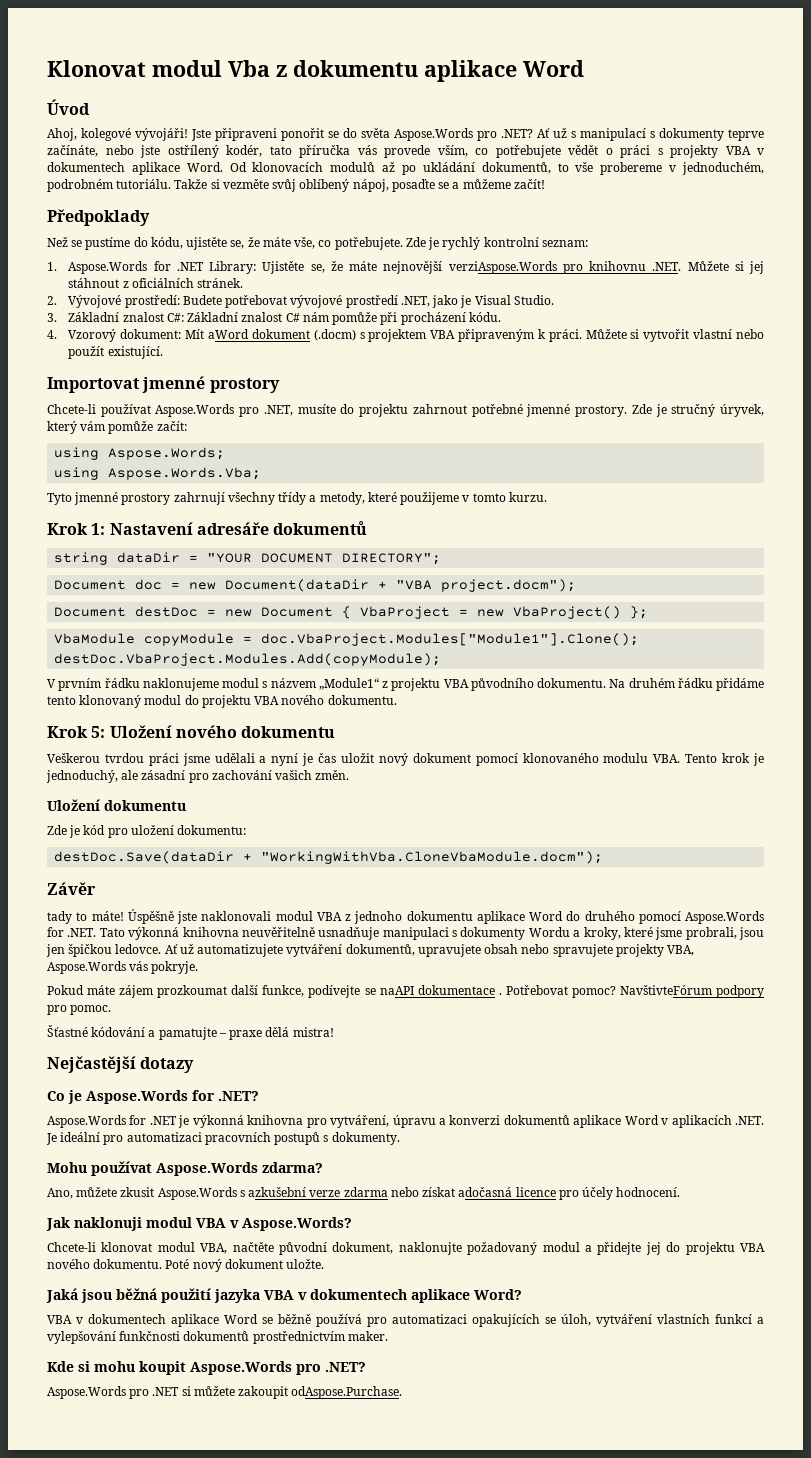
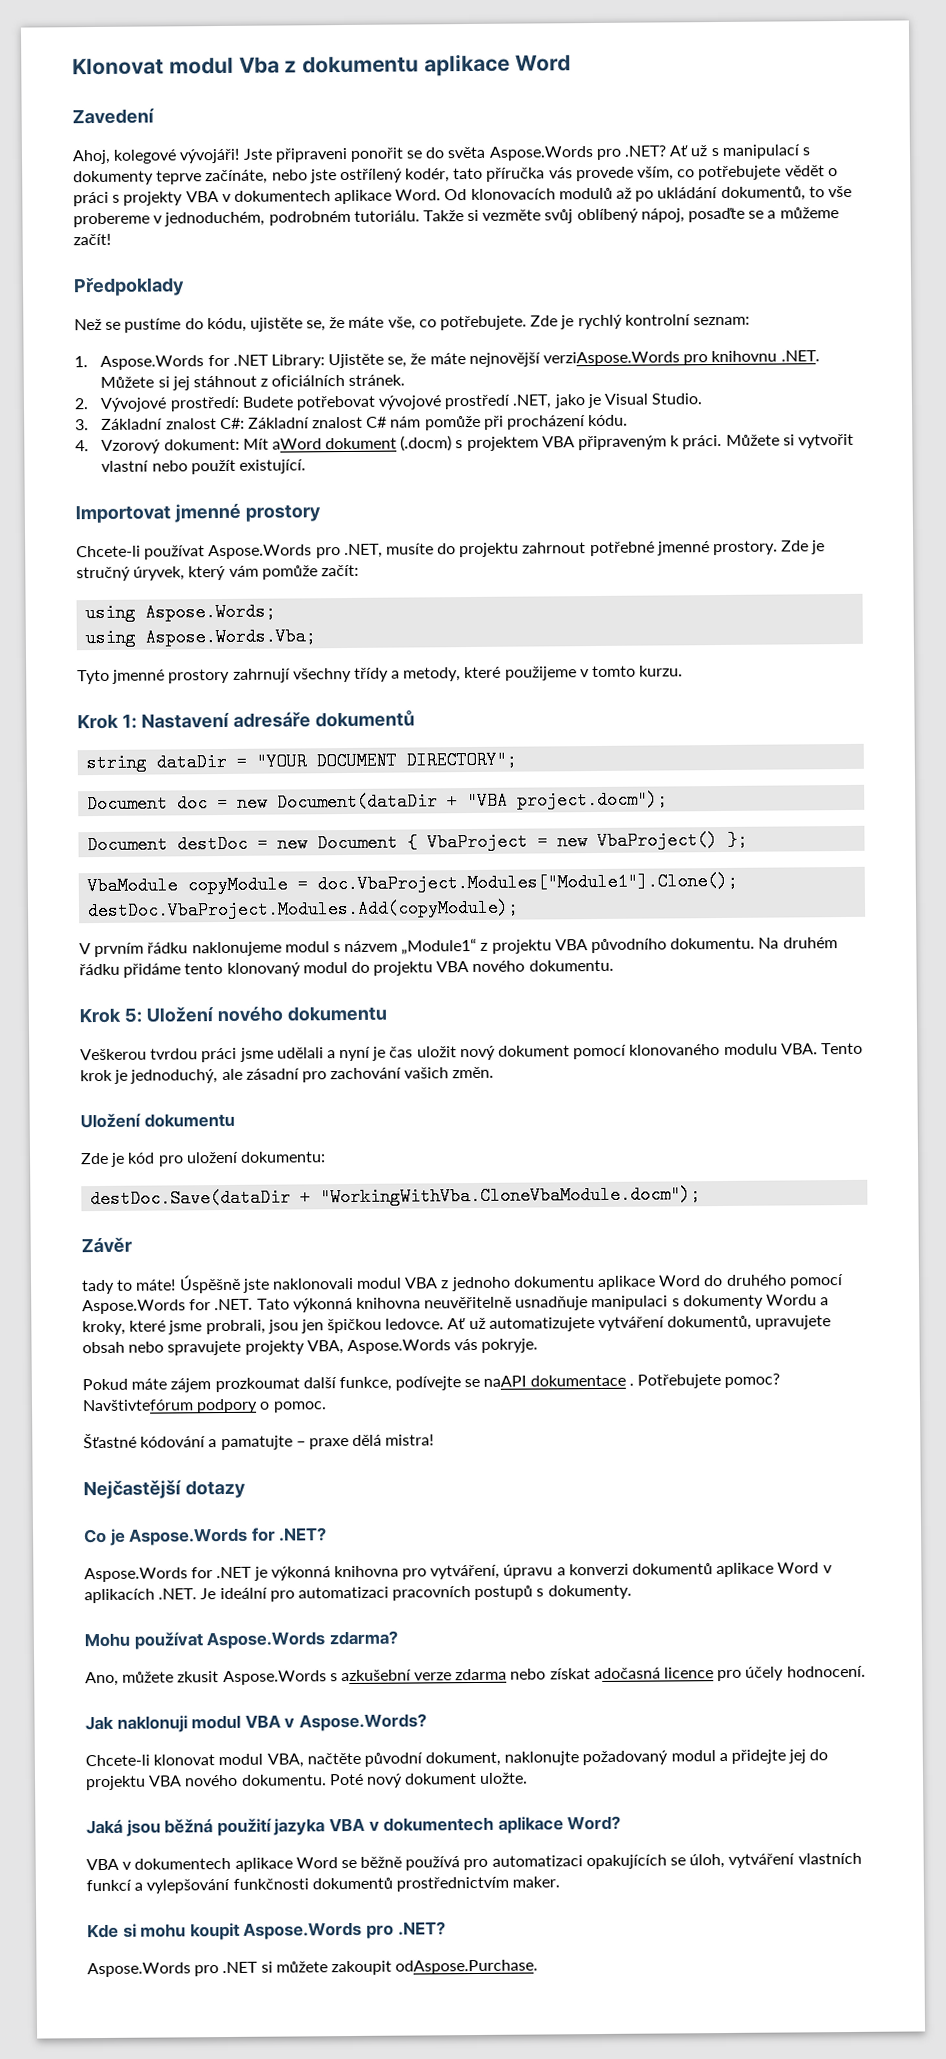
- Úvod
+ Zavedení
- Potřebovat pomoc? NavštivteFórum podpory pro pomoc.
+ Potřebujete pomoc? Navštivtefórum podpory o pomoc.

